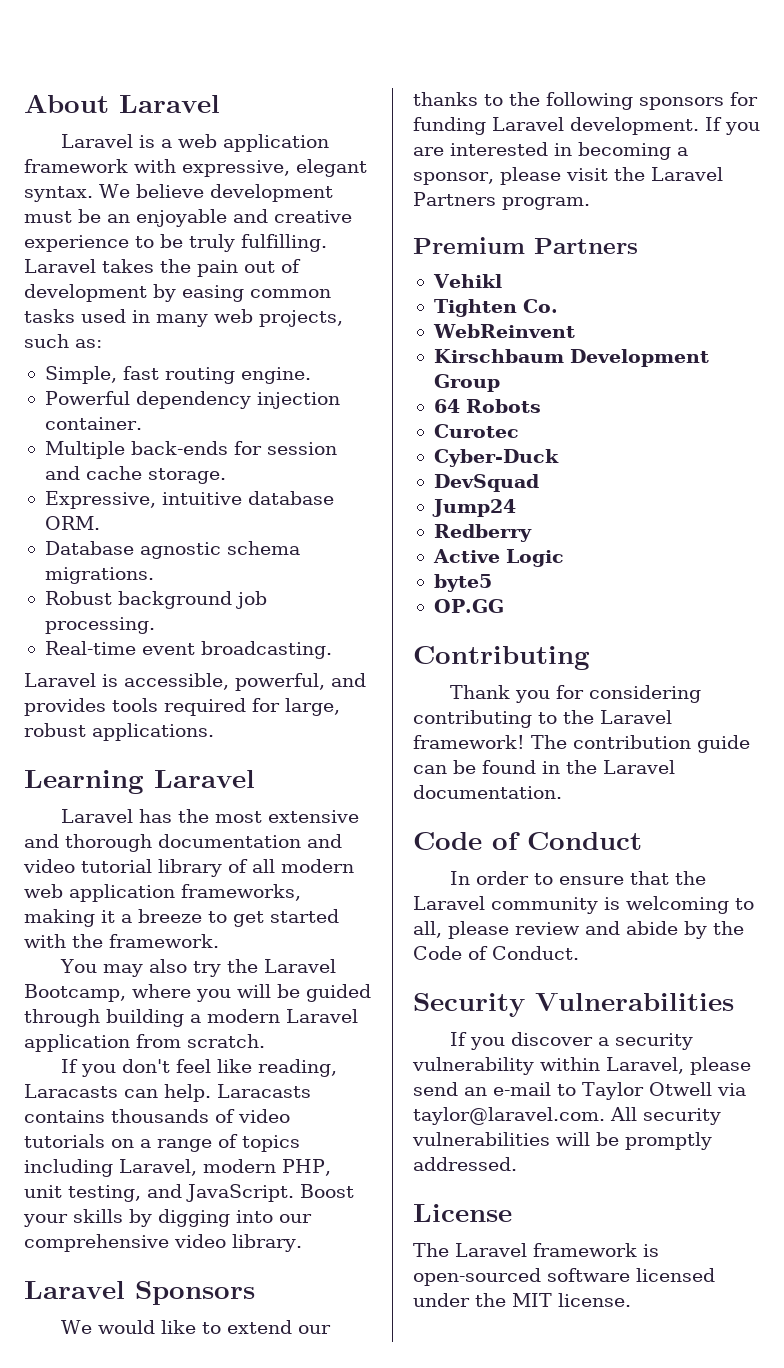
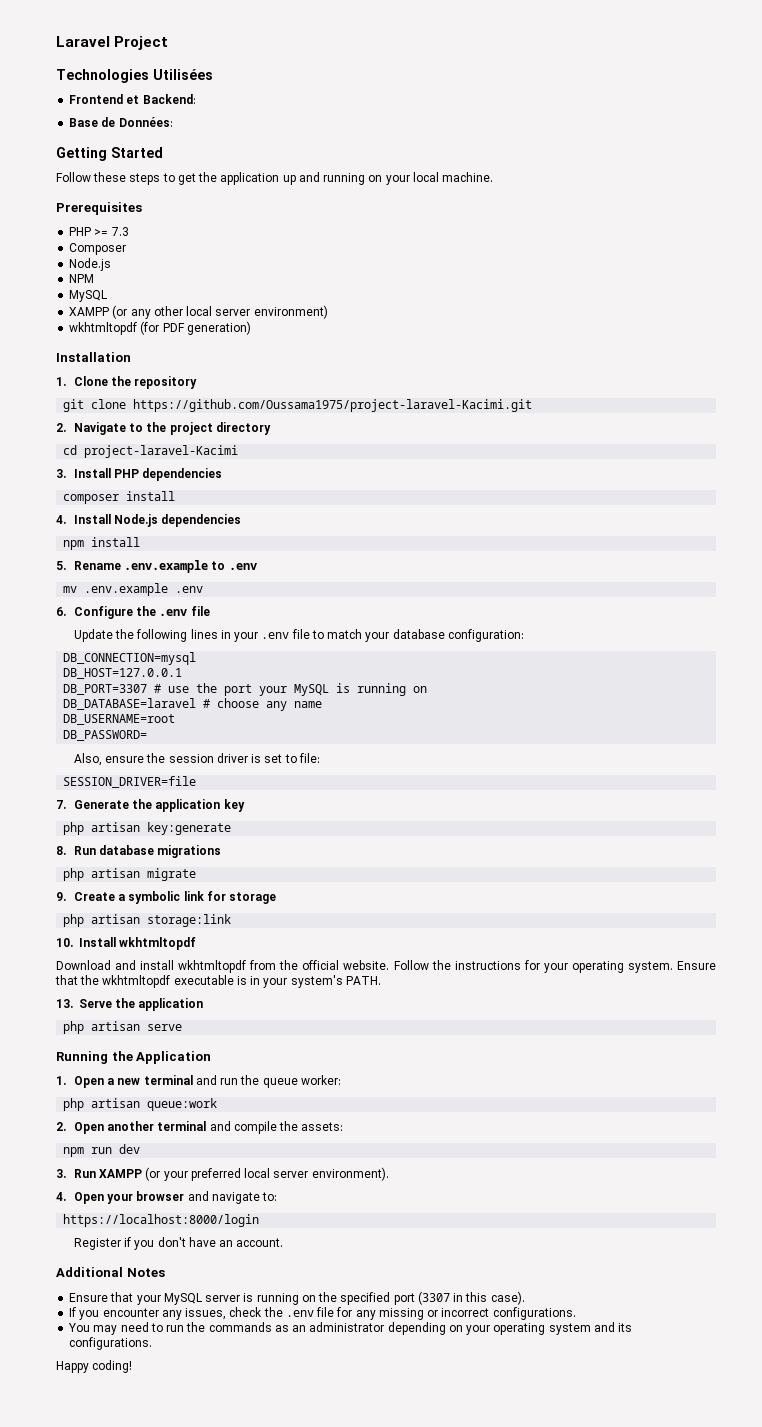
- About Laravel
- Laravel is a web application framework with expressive, elegant syntax. We believe development must be an enjoyable and creative experience to be truly fulfilling. Laravel takes the pain out of development by easing common tasks used in many web projects, such as:
- Simple, fast routing engine.
- Powerful dependency injection container.
- Multiple back-ends for session and cache storage.
- Expressive, intuitive database ORM.
- Database agnostic schema migrations.
- Robust background job processing.
- Real-time event broadcasting.
- Laravel is accessible, powerful, and provides tools required for large, robust applications.
- Learning Laravel
- Laravel has the most extensive and thorough documentation and video tutorial library of all modern web application frameworks, making it a breeze to get started with the framework.
- You may also try the Laravel Bootcamp, where you will be guided through building a modern Laravel application from scratch.
- If you don't feel like reading, Laracasts can help. Laracasts contains thousands of video tutorials on a range of topics including Laravel, modern PHP, unit testing, and JavaScript. Boost your skills by digging into our comprehensive video library.
- Laravel Sponsors
- We would like to extend our thanks to the following sponsors for funding Laravel development. If you are interested in becoming a sponsor, please visit the Laravel Partners program.
- Premium Partners
- Vehikl
- Tighten Co.
- WebReinvent
- Kirschbaum Development Group
- 64 Robots
- Curotec
- Cyber-Duck
- DevSquad
- Jump24
- Redberry
- Active Logic
- byte5
- OP.GG
- Contributing
- Thank you for considering contributing to the Laravel framework! The contribution guide can be found in the Laravel documentation.
- Code of Conduct
- In order to ensure that the Laravel community is welcoming to all, please review and abide by the Code of Conduct.
- Security Vulnerabilities
- If you discover a security vulnerability within Laravel, please send an e-mail to Taylor Otwell via taylor@laravel.com. All security vulnerabilities will be promptly addressed.
- License
- The Laravel framework is open-sourced software licensed under the MIT license.
+ Laravel Project
+ Technologies Utilisées
+ Frontend et Backend:
+ Base de Données:
+ Getting Started
+ Follow these steps to get the application up and running on your local machine.
+ Prerequisites
+ PHP >= 7.3
+ Composer
+ Node.js
+ NPM
+ MySQL
+ XAMPP (or any other local server environment)
+ wkhtmltopdf (for PDF generation)
+ Installation
+ 1. Clone the repository
+ git clone https://github.com/Oussama1975/project-laravel-Kacimi.git
+ 2. Navigate to the project directory
+ cd project-laravel-Kacimi
+ 3. Install PHP dependencies
+ composer install
+ 4. Install Node.js dependencies
+ npm install
+ 5. Rename .env.example to .env
+ mv .env.example .env
+ 6. Configure the .env file
+ Update the following lines in your .env file to match your database configuration:
+ DB_CONNECTION=mysql
+ DB_HOST=127.0.0.1
+ DB_PORT=3307 # use the port your MySQL is running on
+ DB_DATABASE=laravel # choose any name
+ DB_USERNAME=root
+ DB_PASSWORD=
+ Also, ensure the session driver is set to file:
+ SESSION_DRIVER=file
+ 7. Generate the application key
+ php artisan key:generate
+ 8. Run database migrations
+ php artisan migrate
+ 9. Create a symbolic link for storage
+ php artisan storage:link
+ 10. Install wkhtmltopdf
+ Download and install wkhtmltopdf from the official website. Follow the instructions for your operating system. Ensure that the wkhtmltopdf executable is in your system's PATH.
+ 13. Serve the application
+ php artisan serve
+ Running the Application
+ 1. Open a new terminal and run the queue worker:
+ php artisan queue:work
+ 2. Open another terminal and compile the assets:
+ npm run dev
+ 3. Run XAMPP (or your preferred local server environment).
+ 4. Open your browser and navigate to:
+ https://localhost:8000/login
+ Register if you don't have an account.
+ Additional Notes
+ Ensure that your MySQL server is running on the specified port (3307 in this case).
+ If you encounter any issues, check the .env file for any missing or incorrect configurations.
+ You may need to run the commands as an administrator depending on your operating system and its configurations.
+ Happy coding!

